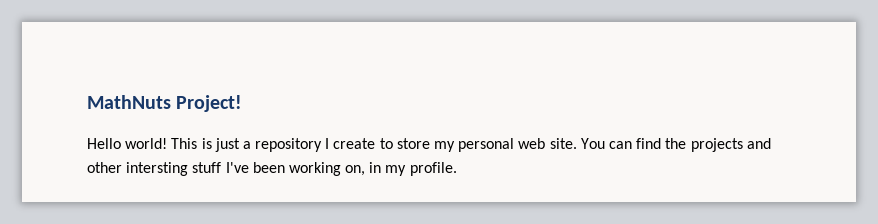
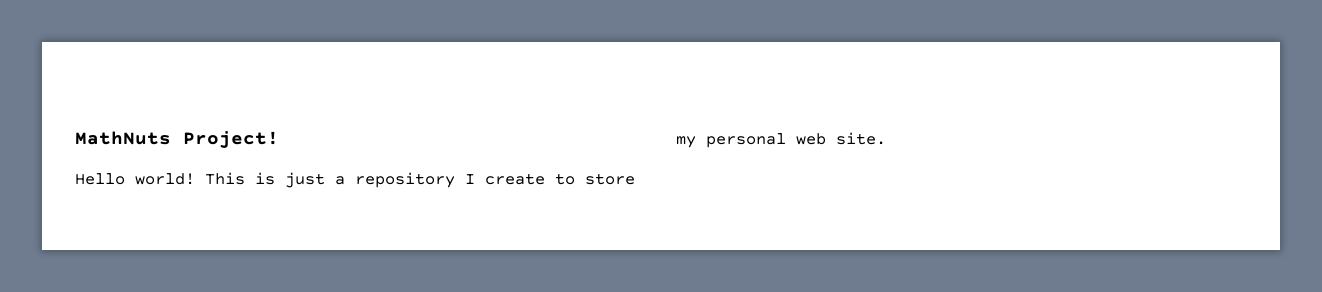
- You can find the projects and other intersting stuff I've been working on, in my profile.

